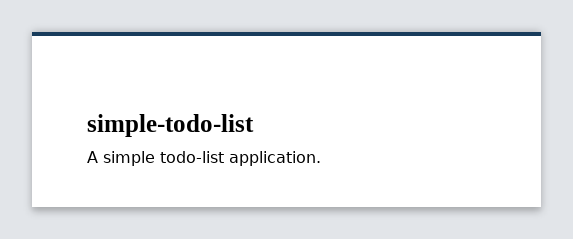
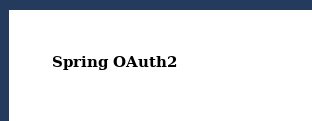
- simple-todo-list
- A simple todo-list application.
+ Spring OAuth2

